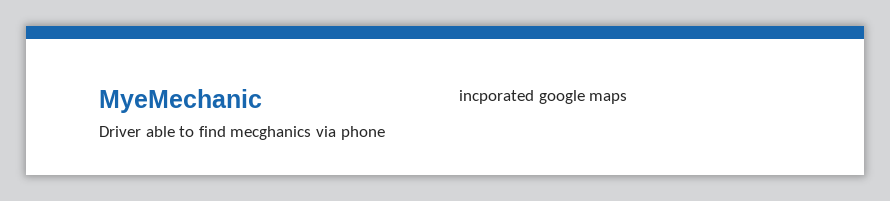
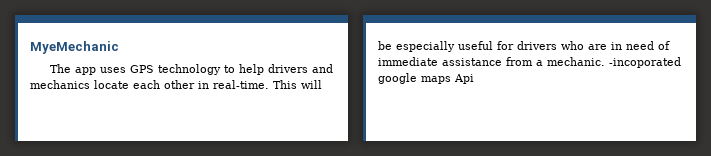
- Driver able to find mecghanics via phone incporated google maps
+ The app uses GPS technology to help drivers and mechanics locate each other in real-time. This will be especially useful for drivers who are in need of immediate assistance from a mechanic. -incoporated google maps Api

